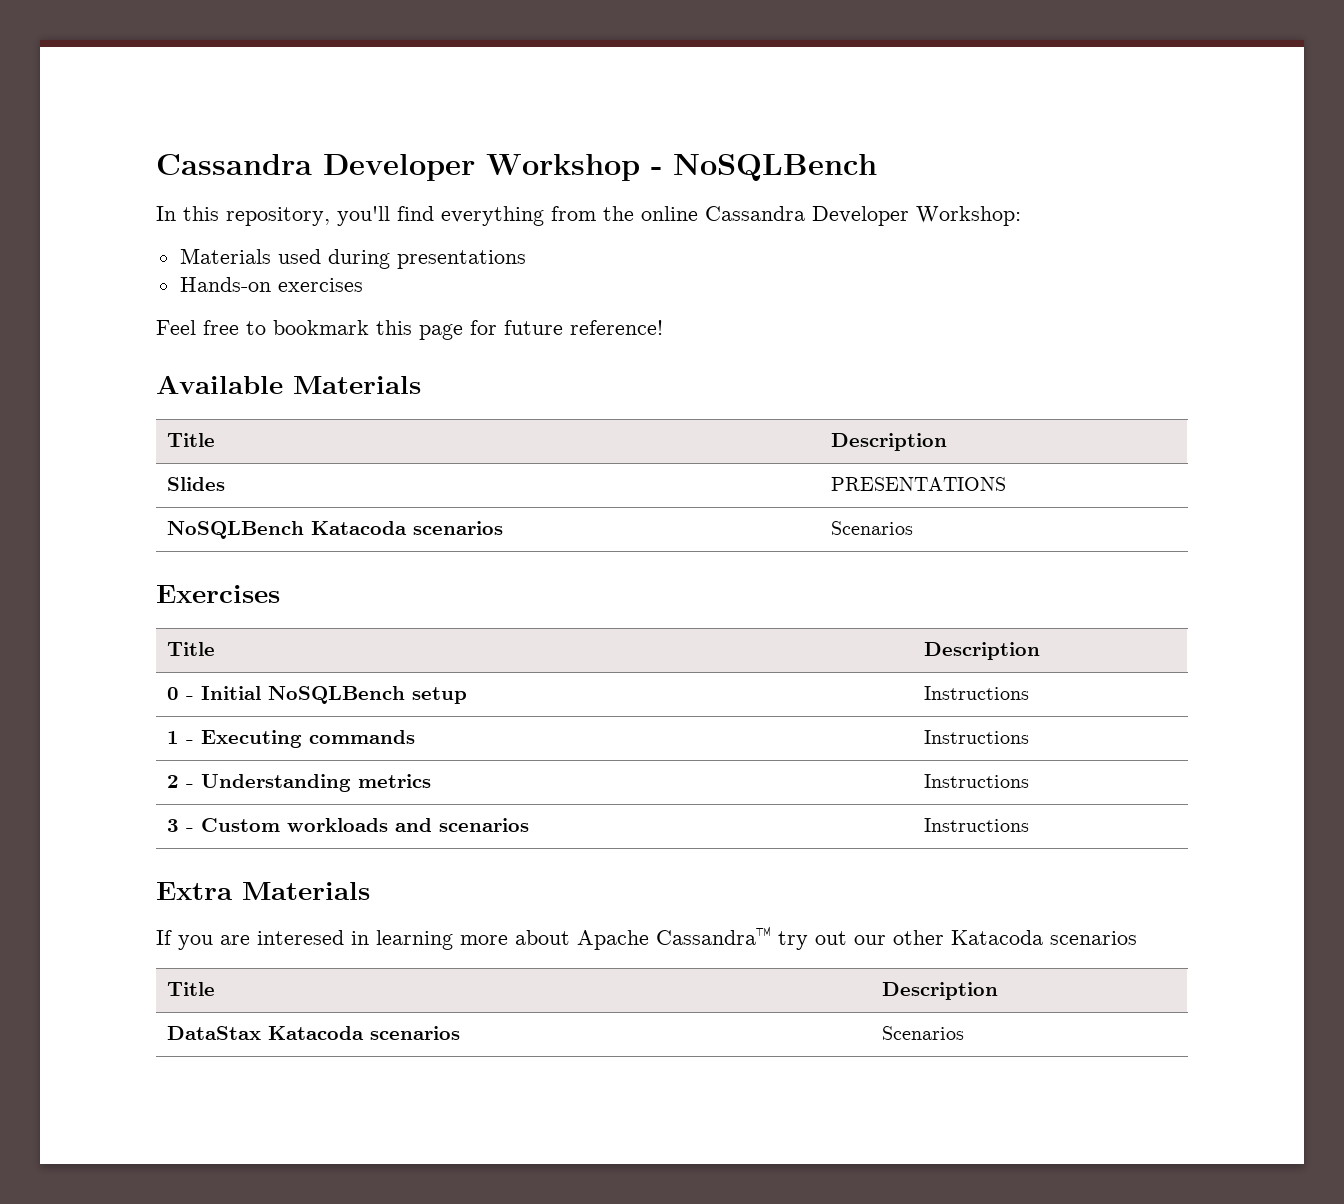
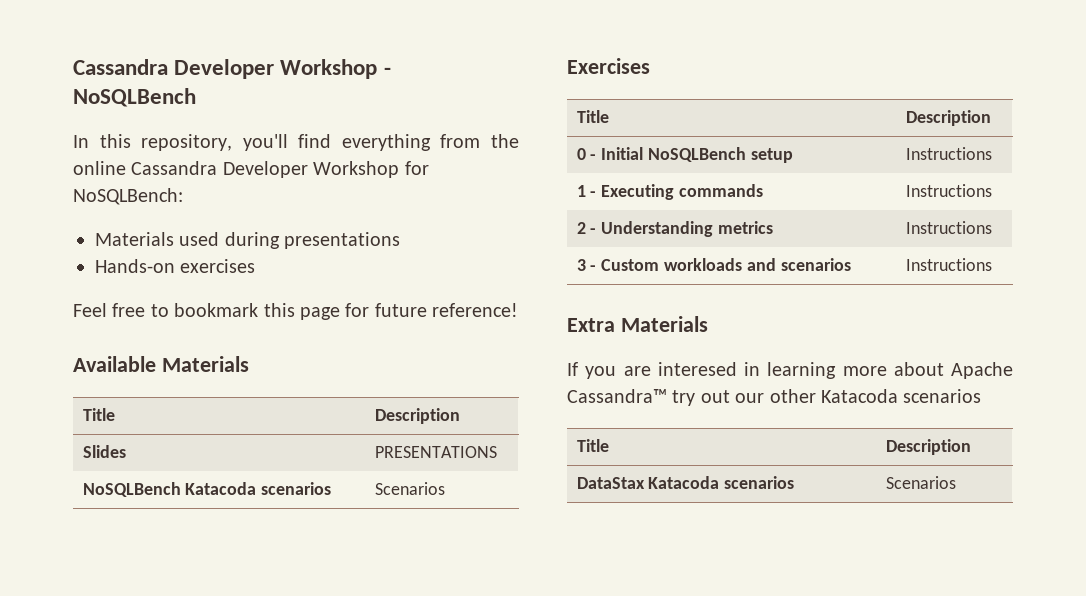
- In this repository, you'll find everything from the online Cassandra Developer Workshop:
+ In this repository, you'll find everything from the online Cassandra Developer Workshop for NoSQLBench:

